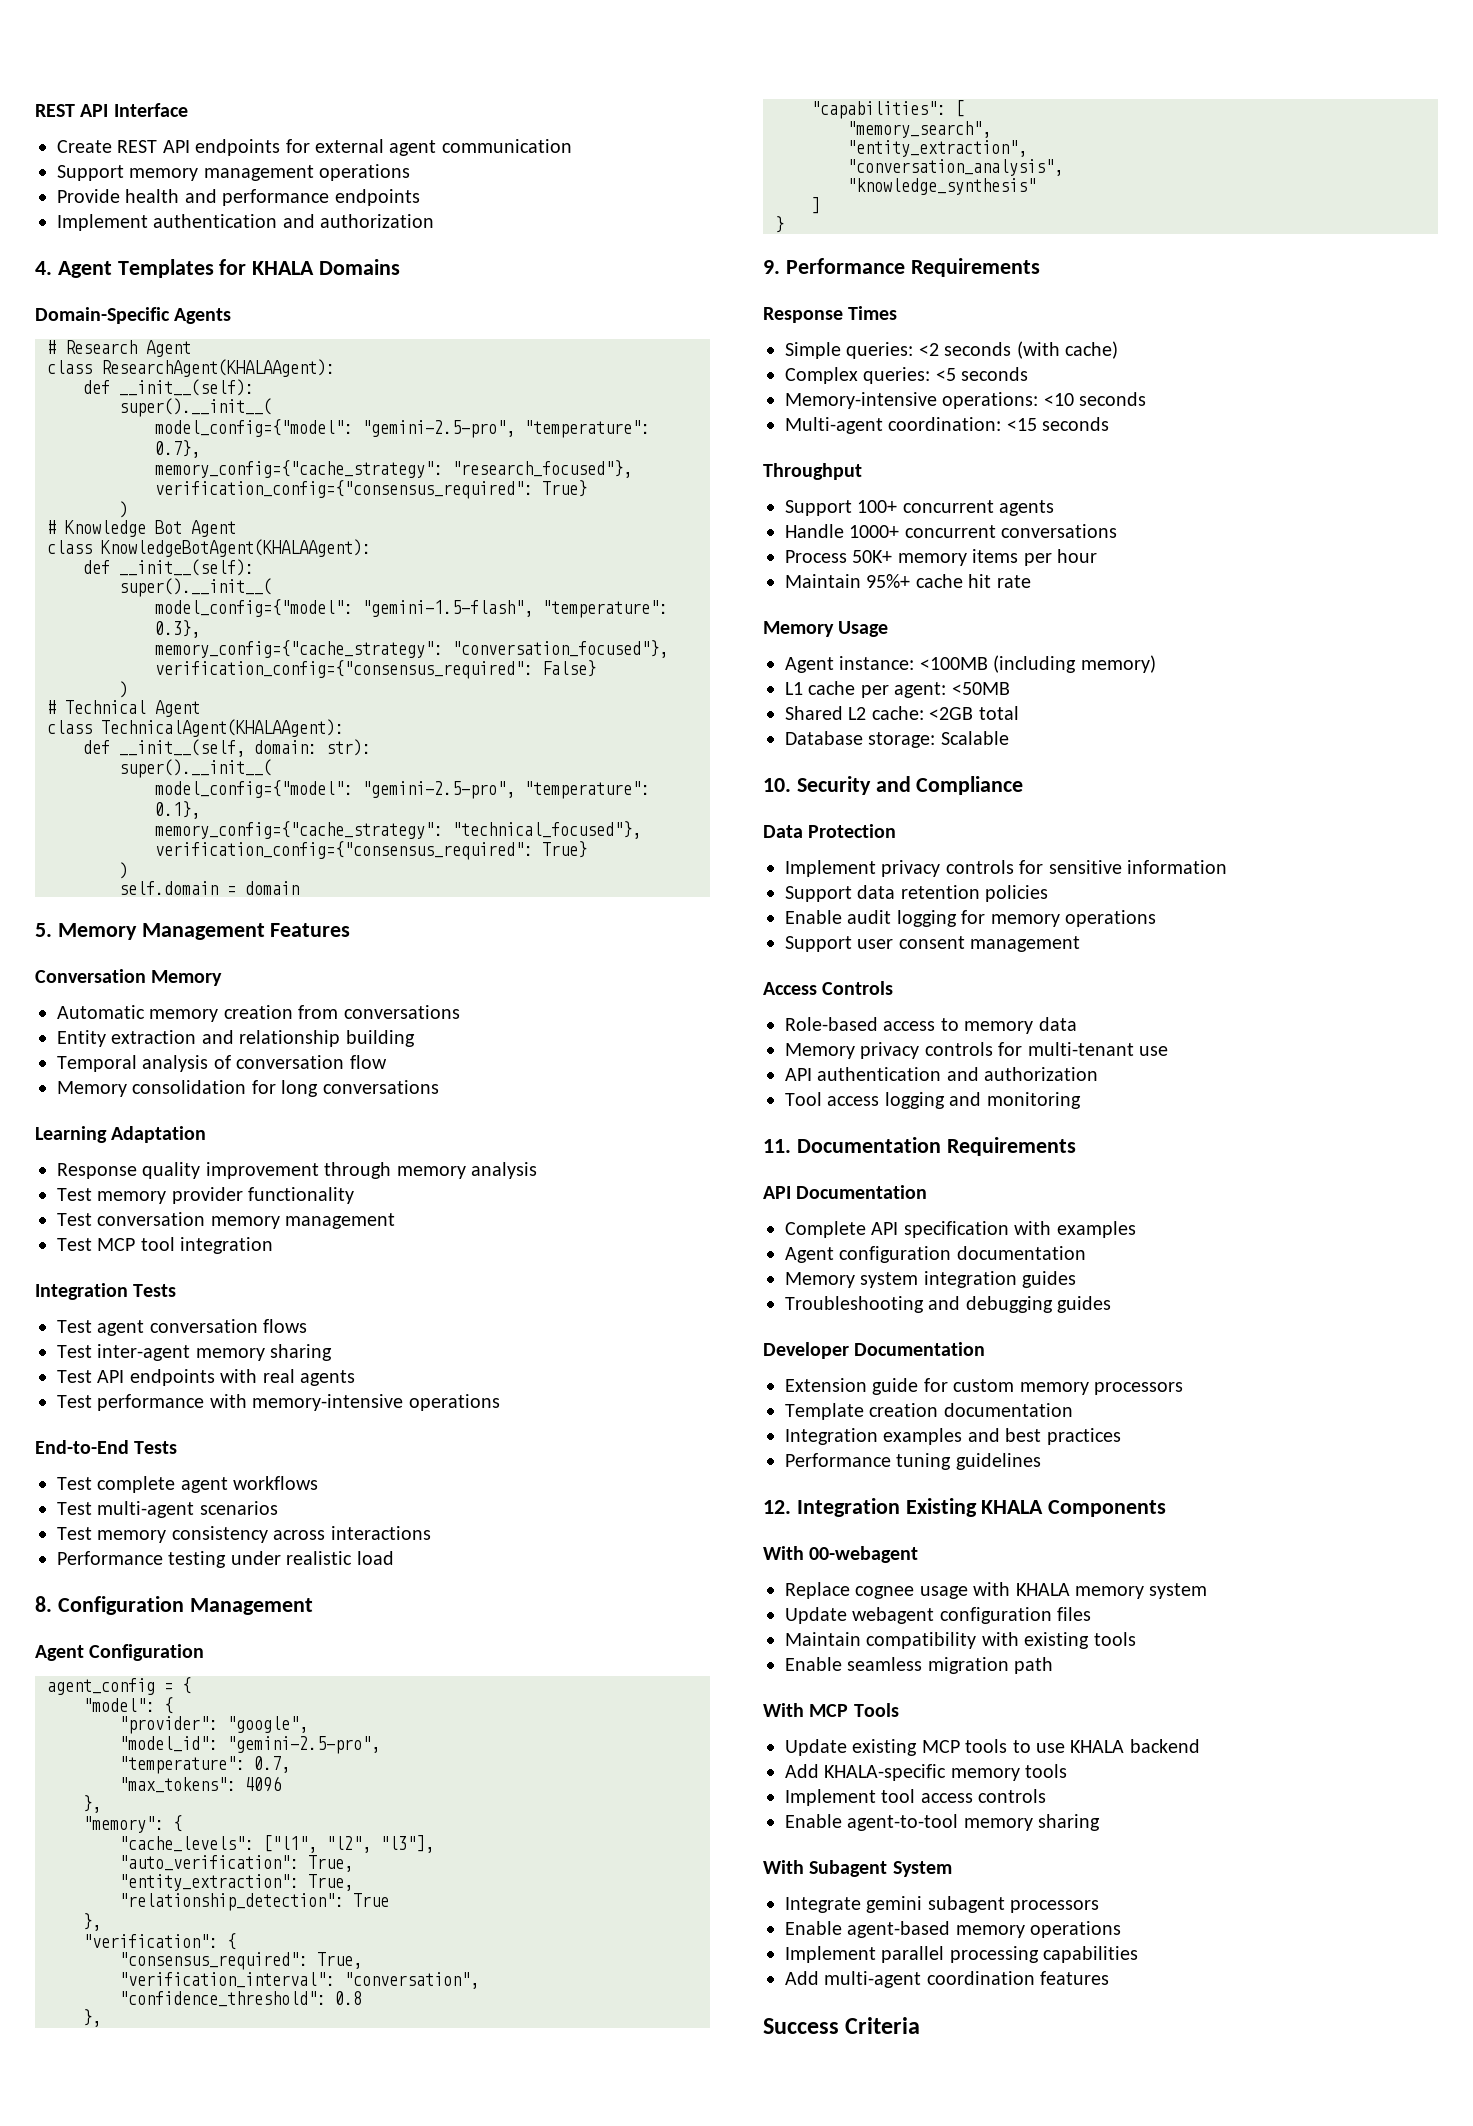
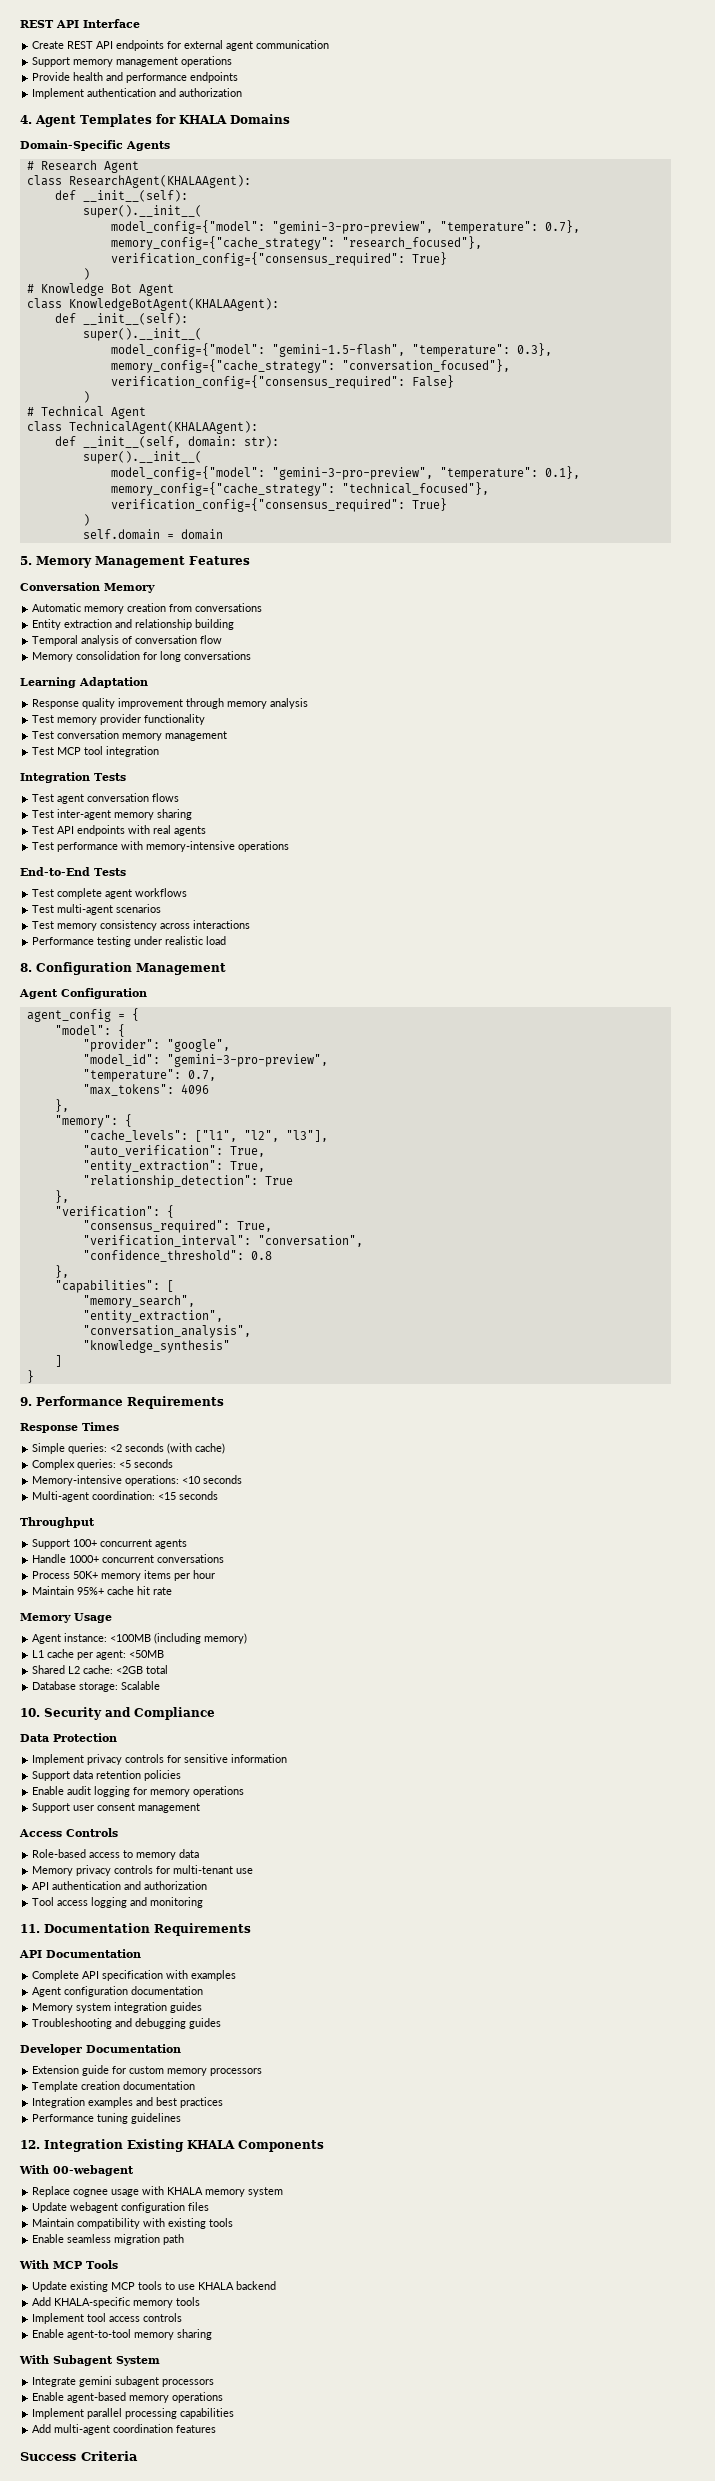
- model_config={"model": "gemini-2.5-pro", "temperature": 0.7},
+ model_config={"model": "gemini-3-pro-preview", "temperature": 0.7},
- model_config={"model": "gemini-2.5-pro", "temperature": 0.1},
+ model_config={"model": "gemini-3-pro-preview", "temperature": 0.1},
- "model_id": "gemini-2.5-pro",
+ "model_id": "gemini-3-pro-preview",

